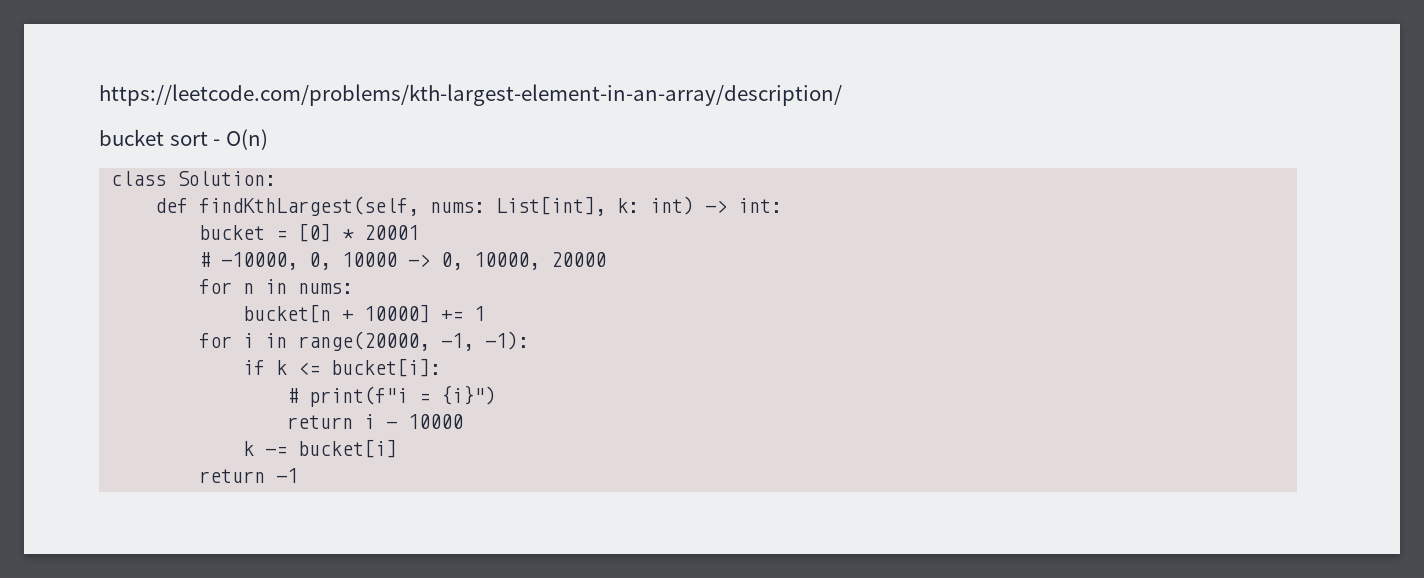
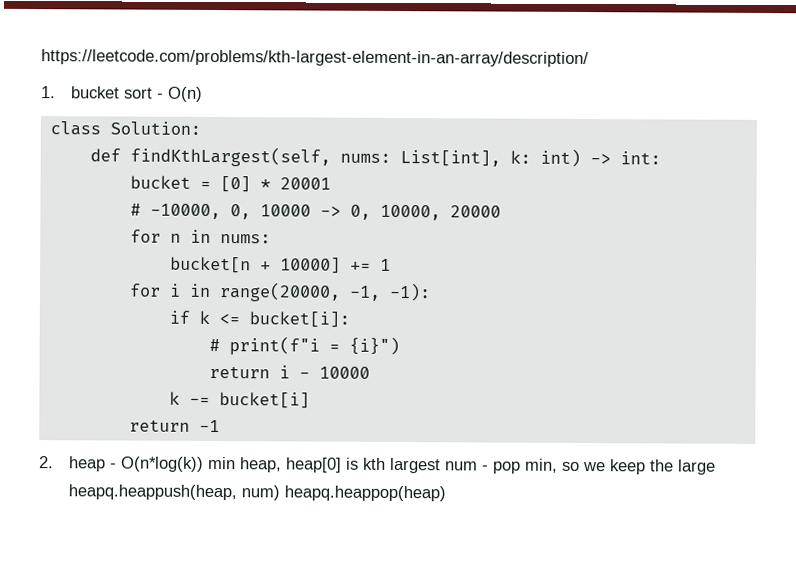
- bucket sort - O(n)
+ 1. bucket sort - O(n)
+ 2. heap - O(n*log(k)) min heap, heap[0] is kth largest num - pop min, so we keep the large heapq.heappush(heap, num) heapq.heappop(heap)

